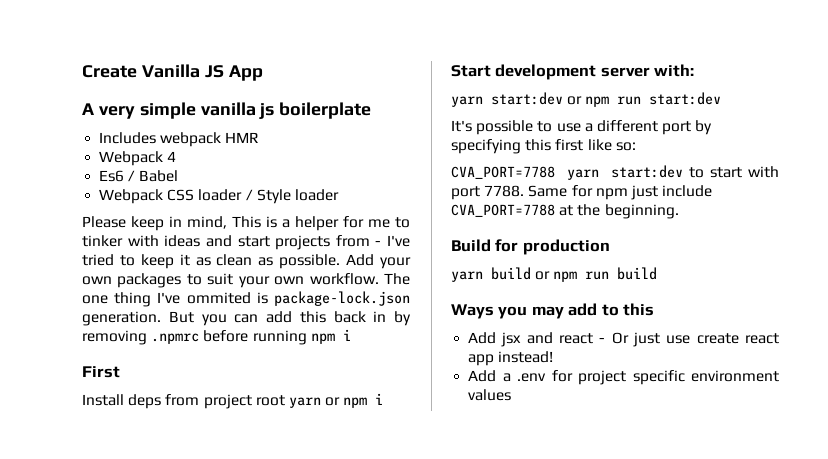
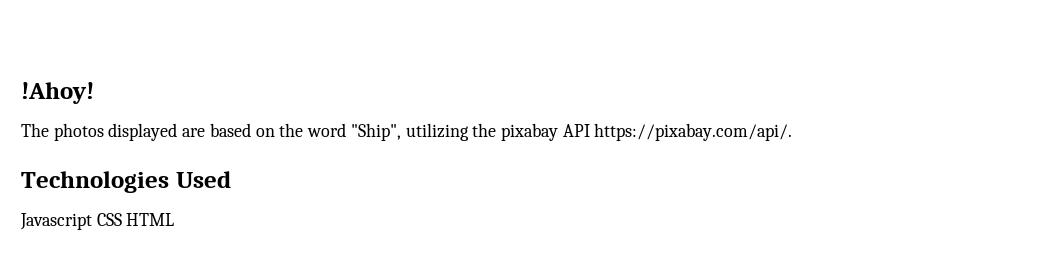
- Create Vanilla JS App
- A very simple vanilla js boilerplate
- Includes webpack HMR
- Webpack 4
- Es6 / Babel
- Webpack CSS loader / Style loader
- Please keep in mind, This is a helper for me to tinker with ideas and start projects from - I've tried to keep it as clean as possible. Add your own packages to suit your own workflow. The one thing I've ommited is package-lock.json generation. But you can add this back in by removing .npmrc before running npm i
- First
- Install deps from project root yarn or npm i
- Start development server with:
- yarn start:dev or npm run start:dev
- It's possible to use a different port by specifying this first like so:
- CVA_PORT=7788 yarn start:dev to start with port 7788. Same for npm just include CVA_PORT=7788 at the beginning.
- Build for production
- yarn build or npm run build
- Ways you may add to this
- Add jsx and react - Or just use create react app instead!
- Add a .env for project specific environment values
+ !Ahoy!
+ The photos displayed are based on the word "Ship", utilizing the pixabay API https://pixabay.com/api/.
+ Technologies Used
+ Javascript CSS HTML

